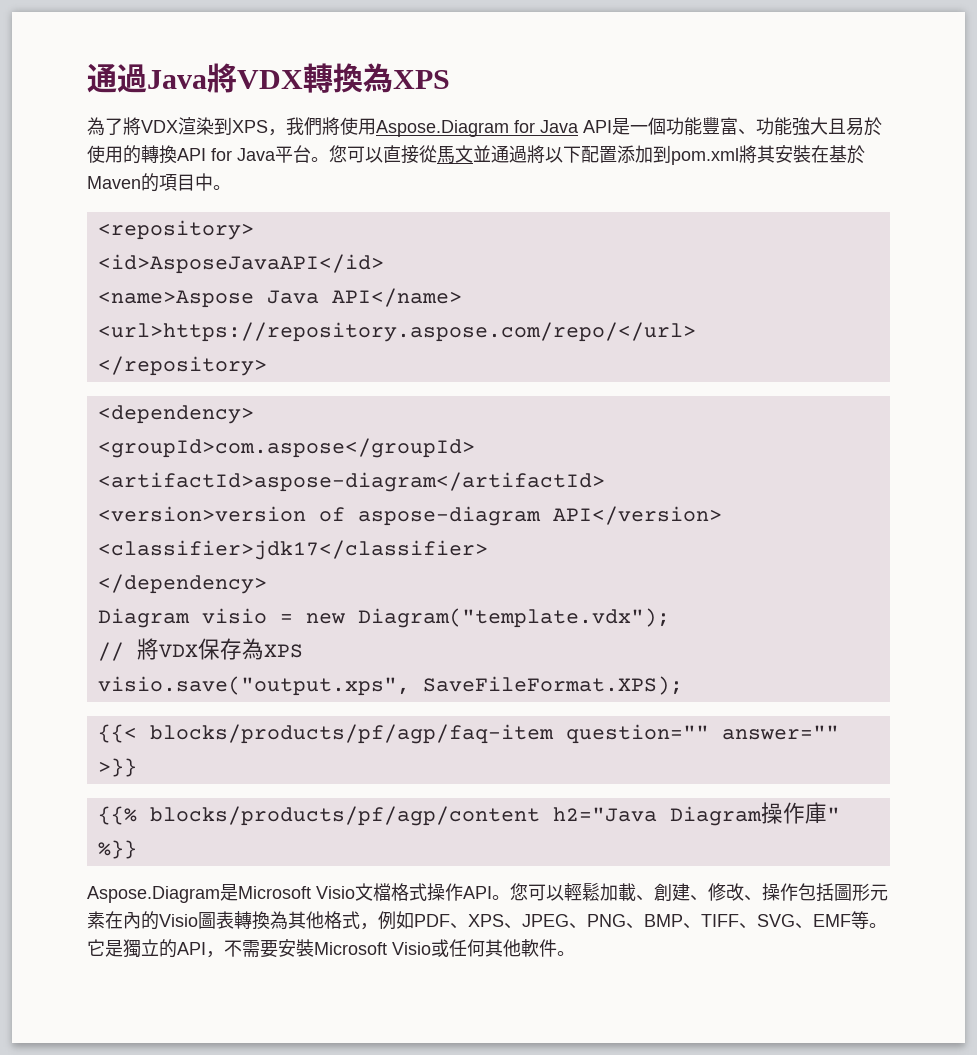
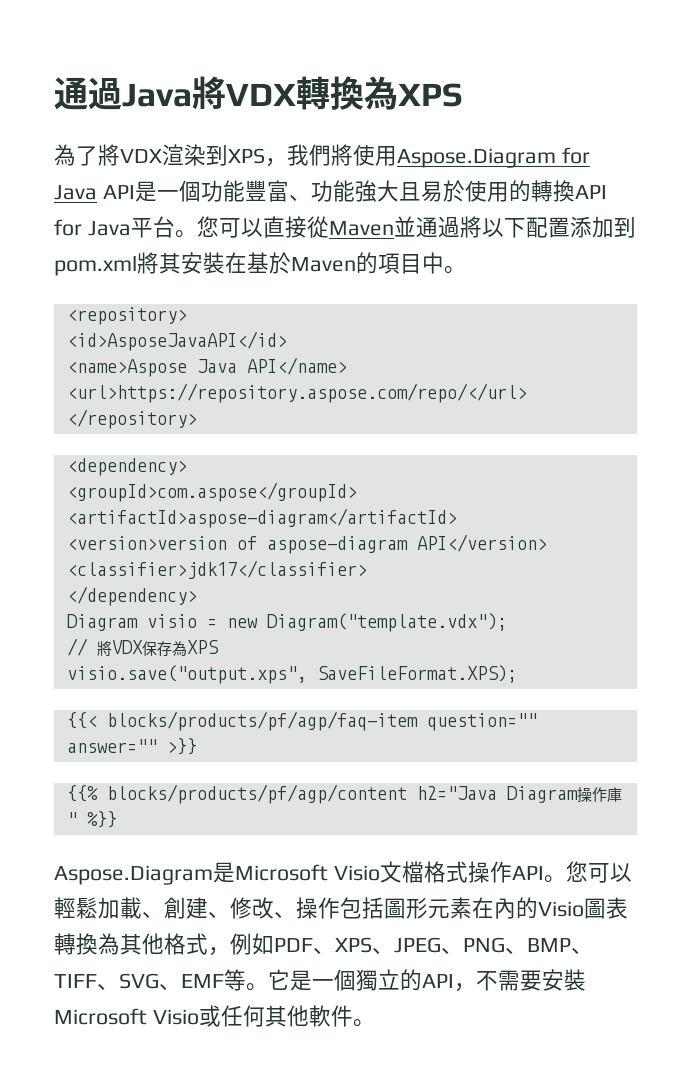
- 您可以直接從馬文並通過將以下配置添加到pom.xml將其安裝在基於Maven的項目中。
+ 您可以直接從Maven並通過將以下配置添加到pom.xml將其安裝在基於Maven的項目中。
- 它是獨立的API，不需要安裝Microsoft Visio或任何其他軟件。
+ 它是一個獨立的API，不需要安裝Microsoft Visio或任何其他軟件。

